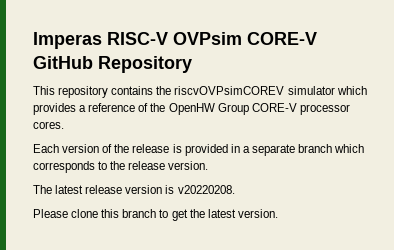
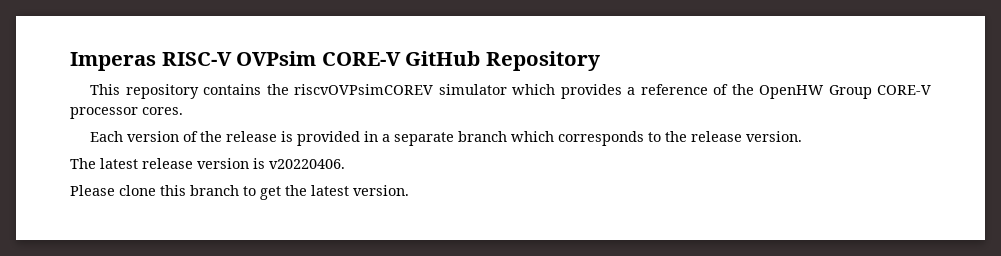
- The latest release version is v20220208.
+ The latest release version is v20220406.

